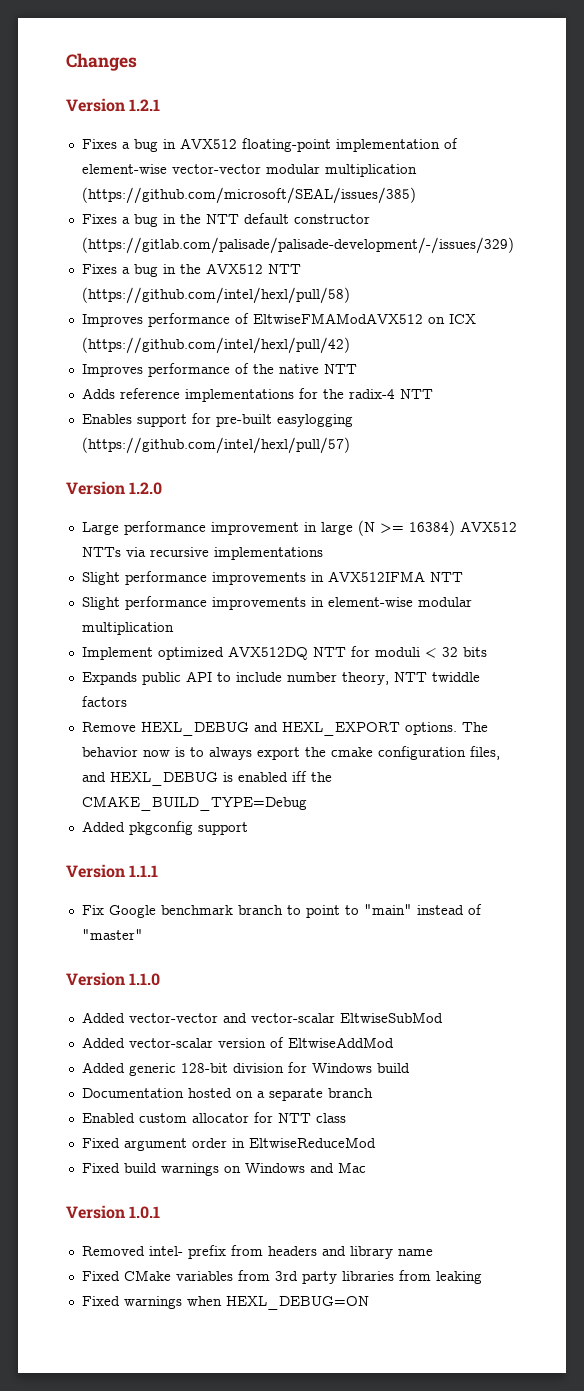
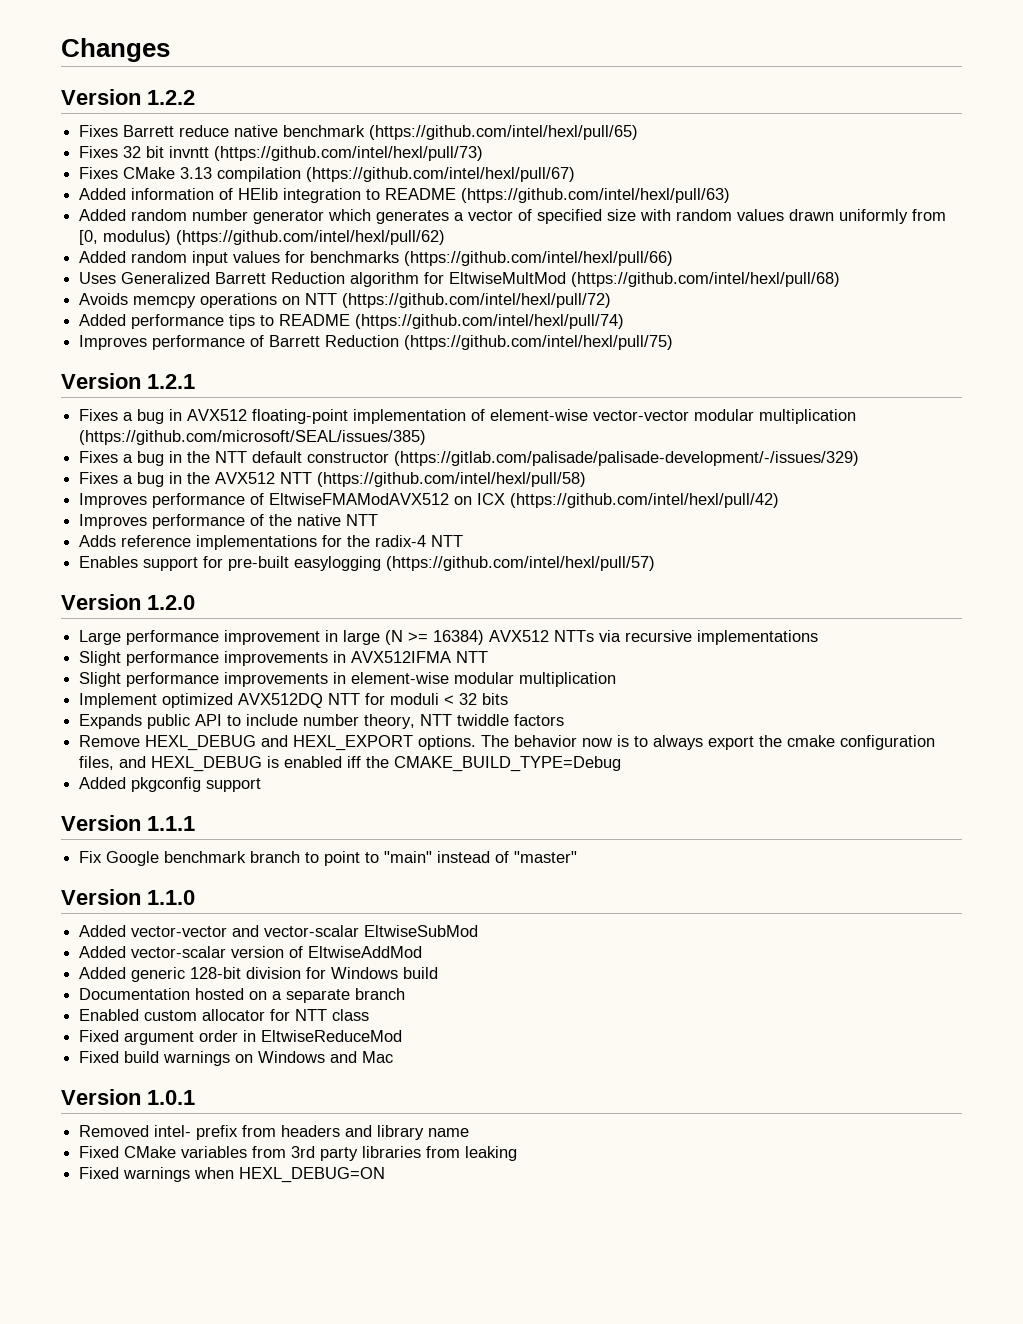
+ Version 1.2.2
+ Fixes Barrett reduce native benchmark (https://github.com/intel/hexl/pull/65)
+ Fixes 32 bit invntt (https://github.com/intel/hexl/pull/73)
+ Fixes CMake 3.13 compilation (https://github.com/intel/hexl/pull/67)
+ Added information of HElib integration to README (https://github.com/intel/hexl/pull/63)
+ Added random number generator which generates a vector of specified size with random values drawn uniformly from [0, modulus) (https://github.com/intel/hexl/pull/62)
+ Added random input values for benchmarks (https://github.com/intel/hexl/pull/66)
+ Uses Generalized Barrett Reduction algorithm for EltwiseMultMod (https://github.com/intel/hexl/pull/68)
+ Avoids memcpy operations on NTT (https://github.com/intel/hexl/pull/72)
+ Added performance tips to README (https://github.com/intel/hexl/pull/74)
+ Improves performance of Barrett Reduction (https://github.com/intel/hexl/pull/75)

